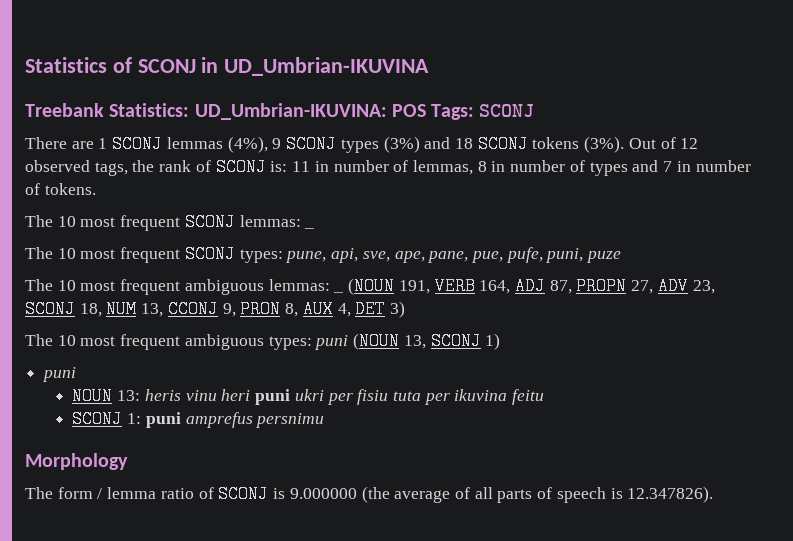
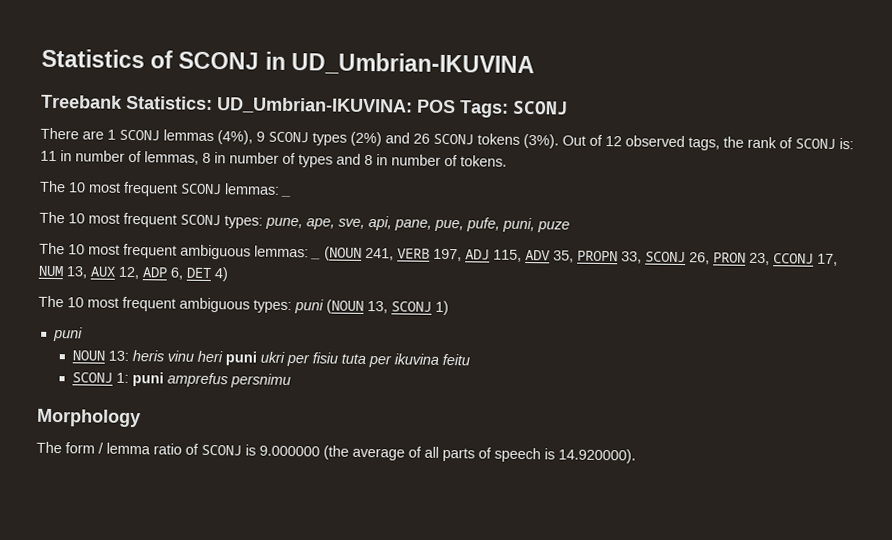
- There are 1 SCONJ lemmas (4%), 9 SCONJ types (3%) and 18 SCONJ tokens (3%).
+ There are 1 SCONJ lemmas (4%), 9 SCONJ types (2%) and 26 SCONJ tokens (3%).
- Out of 12 observed tags, the rank of SCONJ is: 11 in number of lemmas, 8 in number of types and 7 in number of tokens.
+ Out of 12 observed tags, the rank of SCONJ is: 11 in number of lemmas, 8 in number of types and 8 in number of tokens.
- The 10 most frequent SCONJ types: pune, api, sve, ape, pane, pue, pufe, puni, puze
+ The 10 most frequent SCONJ types: pune, ape, sve, api, pane, pue, pufe, puni, puze
- The 10 most frequent ambiguous lemmas: _ (NOUN 191, VERB 164, ADJ 87, PROPN 27, ADV 23, SCONJ 18, NUM 13, CCONJ 9, PRON 8, AUX 4, DET 3)
+ The 10 most frequent ambiguous lemmas: _ (NOUN 241, VERB 197, ADJ 115, ADV 35, PROPN 33, SCONJ 26, PRON 23, CCONJ 17, NUM 13, AUX 12, ADP 6, DET 4)
- The form / lemma ratio of SCONJ is 9.000000 (the average of all parts of speech is 12.347826).
+ The form / lemma ratio of SCONJ is 9.000000 (the average of all parts of speech is 14.920000).

